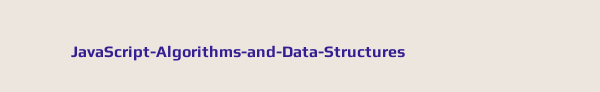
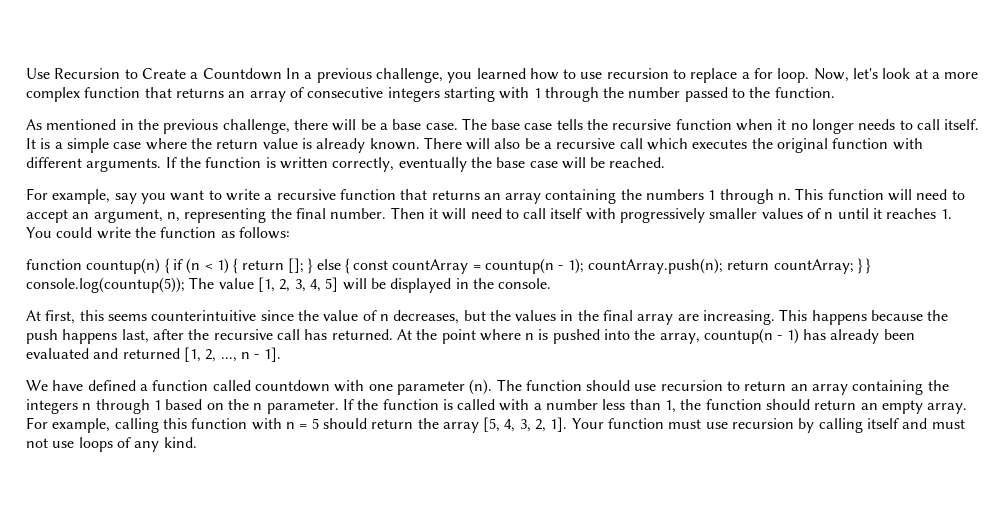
- JavaScript-Algorithms-and-Data-Structures
+ Use Recursion to Create a Countdown In a previous challenge, you learned how to use recursion to replace a for loop. Now, let's look at a more complex function that returns an array of consecutive integers starting with 1 through the number passed to the function.
+ As mentioned in the previous challenge, there will be a base case. The base case tells the recursive function when it no longer needs to call itself. It is a simple case where the return value is already known. There will also be a recursive call which executes the original function with different arguments. If the function is written correctly, eventually the base case will be reached.
+ For example, say you want to write a recursive function that returns an array containing the numbers 1 through n. This function will need to accept an argument, n, representing the final number. Then it will need to call itself with progressively smaller values of n until it reaches 1. You could write the function as follows:
+ function countup(n) { if (n < 1) { return []; } else { const countArray = countup(n - 1); countArray.push(n); return countArray; } } console.log(countup(5)); The value [1, 2, 3, 4, 5] will be displayed in the console.
+ At first, this seems counterintuitive since the value of n decreases, but the values in the final array are increasing. This happens because the push happens last, after the recursive call has returned. At the point where n is pushed into the array, countup(n - 1) has already been evaluated and returned [1, 2, ..., n - 1].
+ We have defined a function called countdown with one parameter (n). The function should use recursion to return an array containing the integers n through 1 based on the n parameter. If the function is called with a number less than 1, the function should return an empty array. For example, calling this function with n = 5 should return the array [5, 4, 3, 2, 1]. Your function must use recursion by calling itself and must not use loops of any kind.

